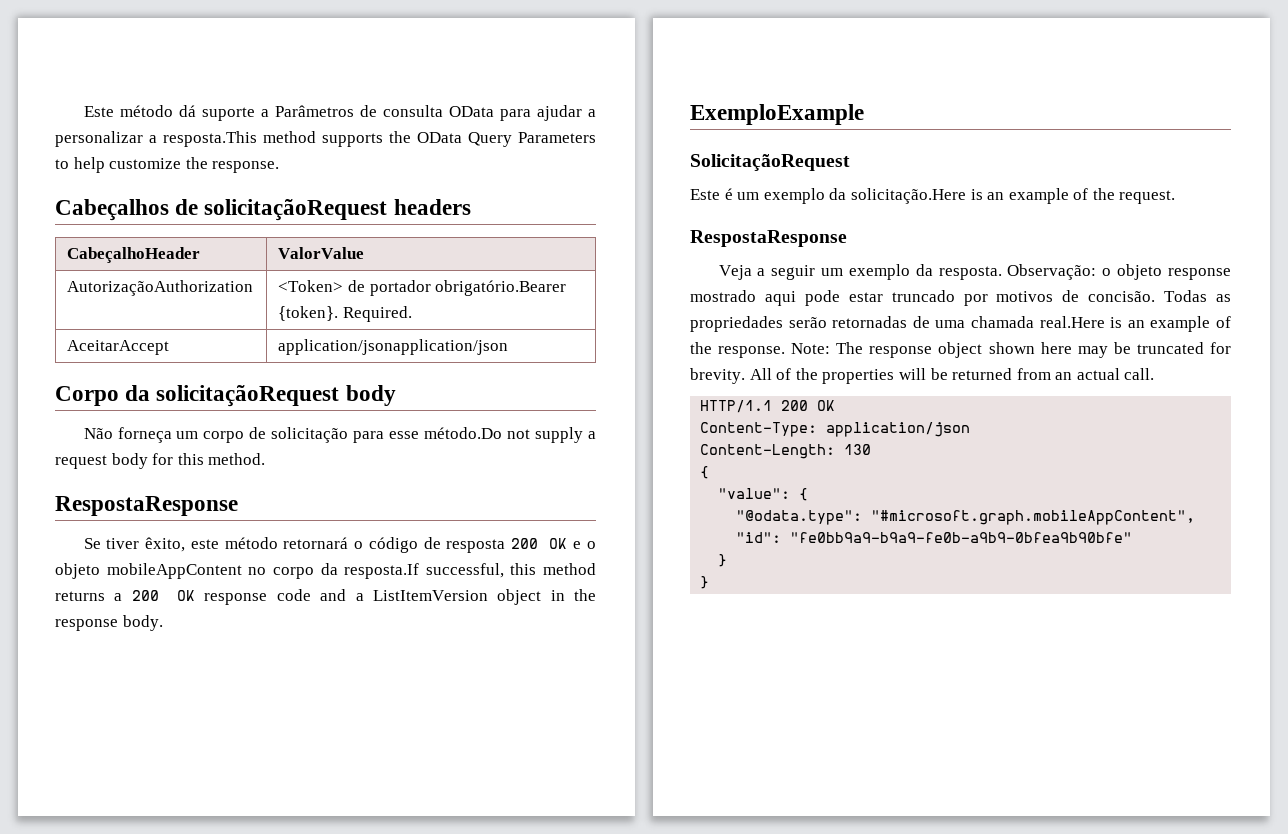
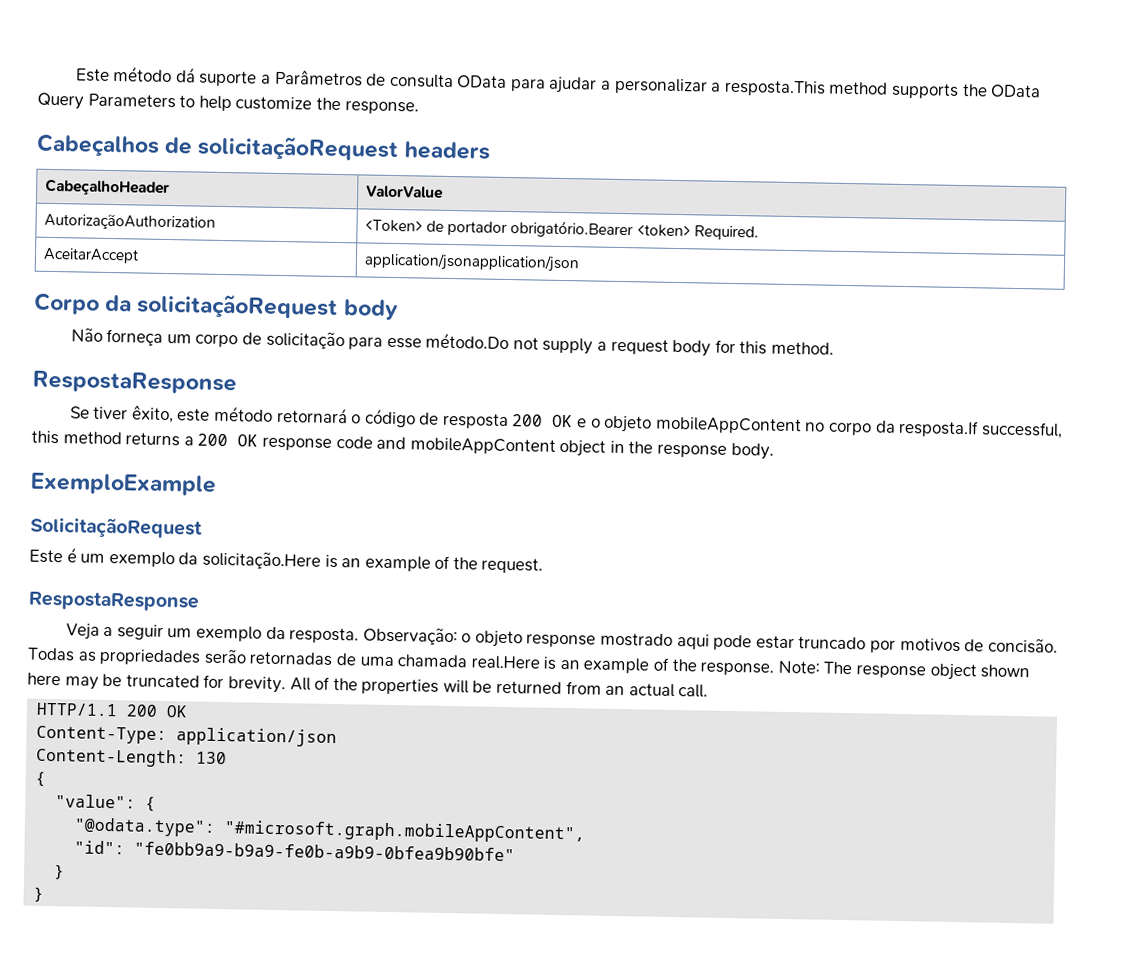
- AutorizaçãoAuthorization | <Token> de portador obrigatório.Bearer {token}. Required.
+ AutorizaçãoAuthorization | <Token> de portador obrigatório.Bearer <token> Required.
- Se tiver êxito, este método retornará o código de resposta 200 OK e o objeto mobileAppContent no corpo da resposta.If successful, this method returns a 200 OK response code and a ListItemVersion object in the response body.
+ Se tiver êxito, este método retornará o código de resposta 200 OK e o objeto mobileAppContent no corpo da resposta.If successful, this method returns a 200 OK response code and mobileAppContent object in the response body.

